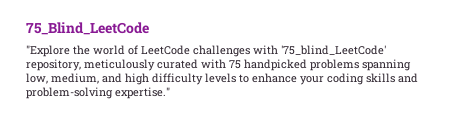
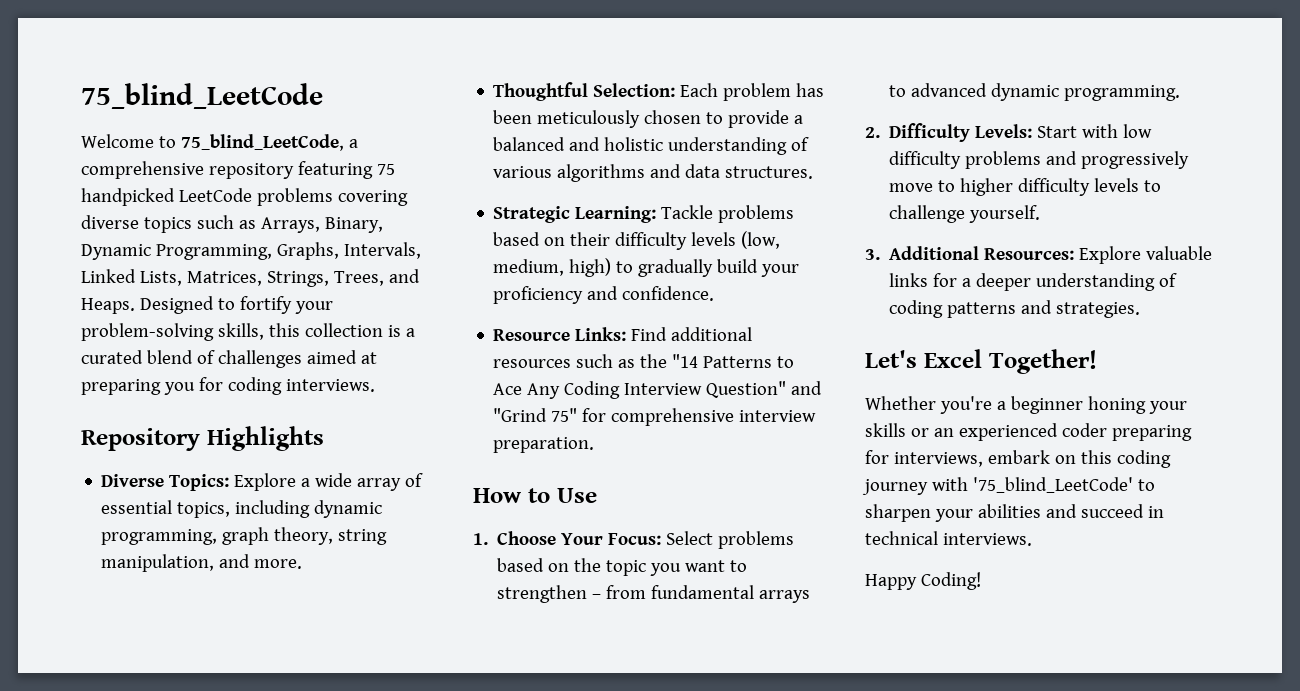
- 75_Blind_LeetCode
- "Explore the world of LeetCode challenges with '75_blind_LeetCode' repository, meticulously curated with 75 handpicked problems spanning low, medium, and high difficulty levels to enhance your coding skills and problem-solving expertise."
+ 75_blind_LeetCode
+ Welcome to 75_blind_LeetCode, a comprehensive repository featuring 75 handpicked LeetCode problems covering diverse topics such as Arrays, Binary, Dynamic Programming, Graphs, Intervals, Linked Lists, Matrices, Strings, Trees, and Heaps. Designed to fortify your problem-solving skills, this collection is a curated blend of challenges aimed at preparing you for coding interviews.
+ Repository Highlights
+ Diverse Topics: Explore a wide array of essential topics, including dynamic programming, graph theory, string manipulation, and more.
+ Thoughtful Selection: Each problem has been meticulously chosen to provide a balanced and holistic understanding of various algorithms and data structures.
+ Strategic Learning: Tackle problems based on their difficulty levels (low, medium, high) to gradually build your proficiency and confidence.
+ Resource Links: Find additional resources such as the "14 Patterns to Ace Any Coding Interview Question" and "Grind 75" for comprehensive interview preparation.
+ How to Use
+ 1. Choose Your Focus: Select problems based on the topic you want to strengthen – from fundamental arrays to advanced dynamic programming.
+ 2. Difficulty Levels: Start with low difficulty problems and progressively move to higher difficulty levels to challenge yourself.
+ 3. Additional Resources: Explore valuable links for a deeper understanding of coding patterns and strategies.
+ Let's Excel Together!
+ Whether you're a beginner honing your skills or an experienced coder preparing for interviews, embark on this coding journey with '75_blind_LeetCode' to sharpen your abilities and succeed in technical interviews.
+ Happy Coding!

